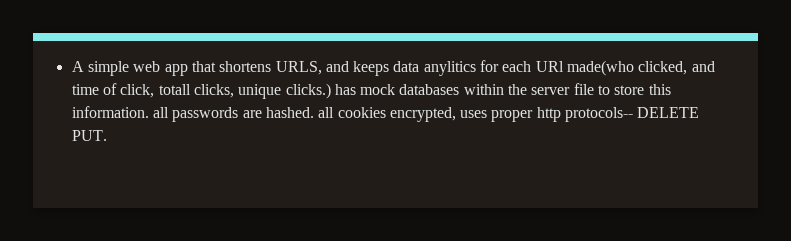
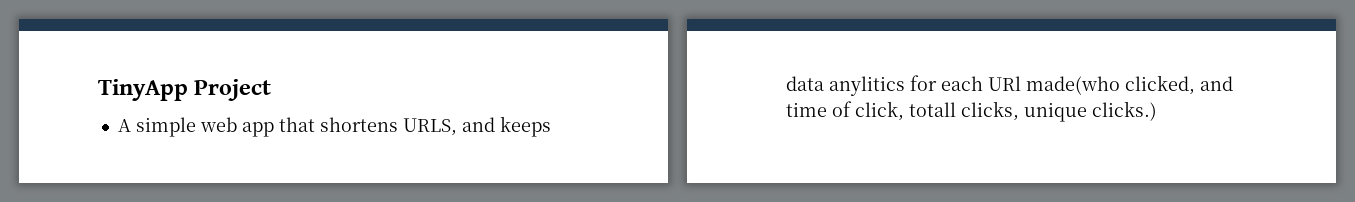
+ TinyApp Project
- A simple web app that shortens URLS, and keeps data anylitics for each URl made(who clicked, and time of click, totall clicks, unique clicks.) has mock databases within the server file to store this information. all passwords are hashed. all cookies encrypted, uses proper http protocols-- DELETE PUT.
+ A simple web app that shortens URLS, and keeps data anylitics for each URl made(who clicked, and time of click, totall clicks, unique clicks.)

